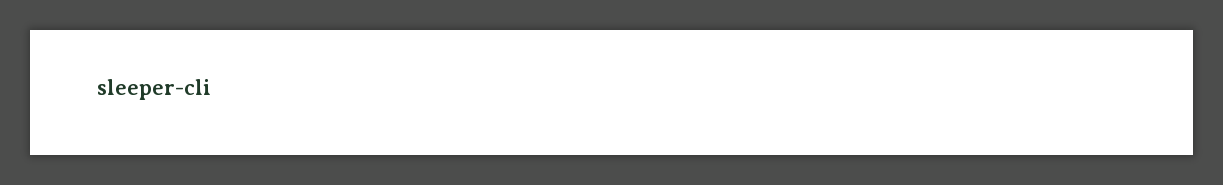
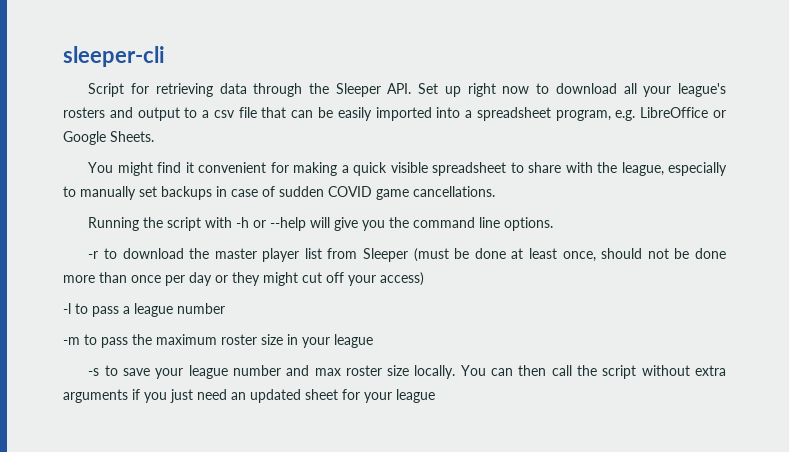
+ Script for retrieving data through the Sleeper API. Set up right now to download all your league's rosters and output to a csv file that can be easily imported into a spreadsheet program, e.g. LibreOffice or Google Sheets.
+ You might find it convenient for making a quick visible spreadsheet to share with the league, especially to manually set backups in case of sudden COVID game cancellations.
+ Running the script with -h or --help will give you the command line options.
+ -r to download the master player list from Sleeper (must be done at least once, should not be done more than once per day or they might cut off your access)
+ -l to pass a league number
+ -m to pass the maximum roster size in your league
+ -s to save your league number and max roster size locally. You can then call the script without extra arguments if you just need an updated sheet for your league

